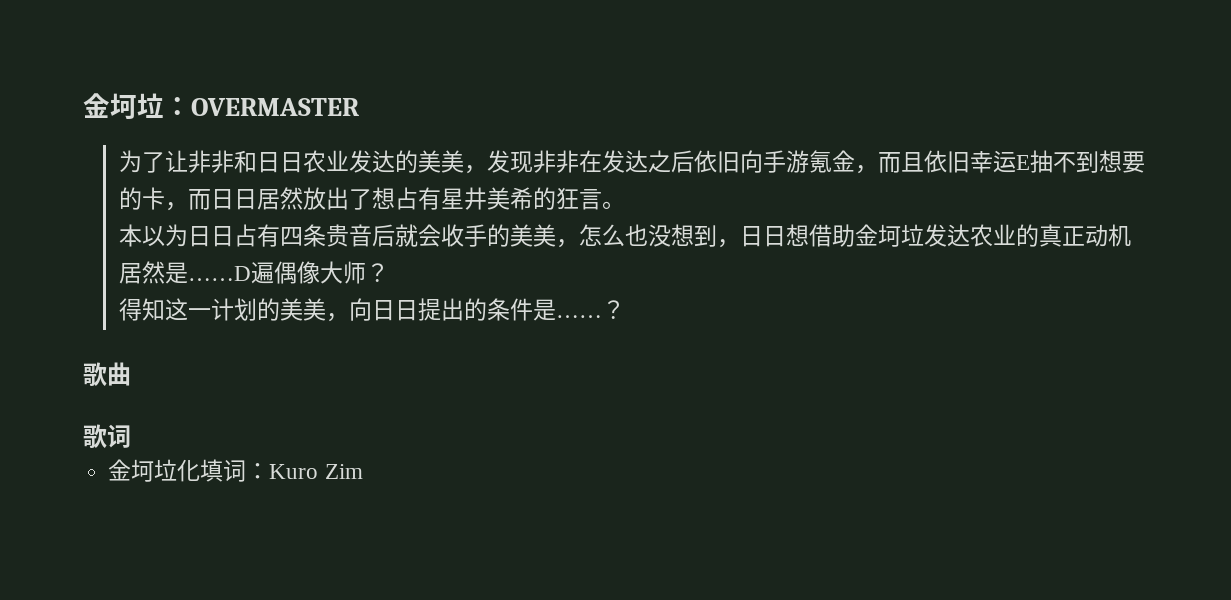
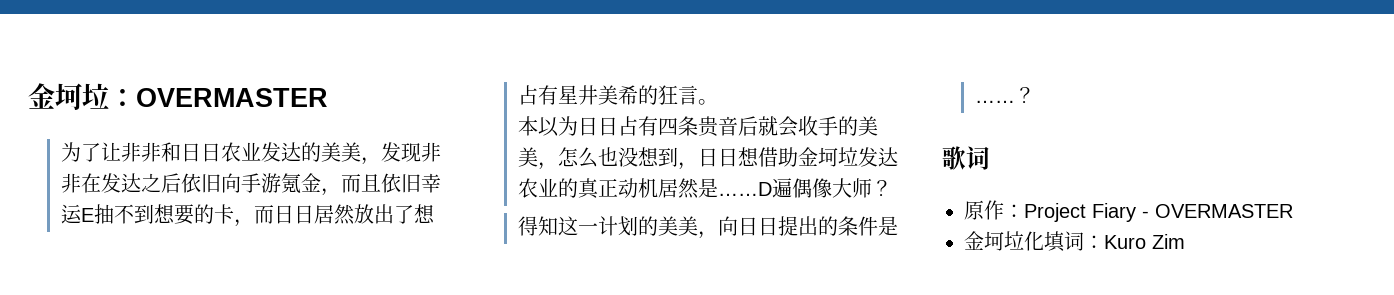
- 歌曲
  歌词
+ 原作：Project Fiary - OVERMASTER

